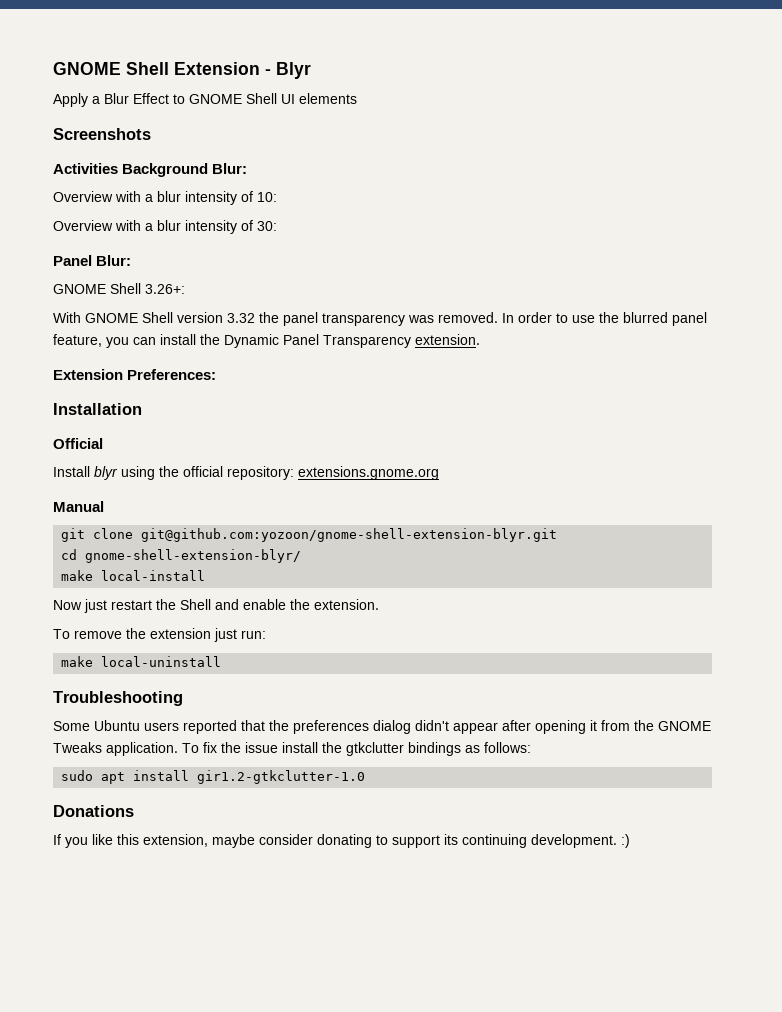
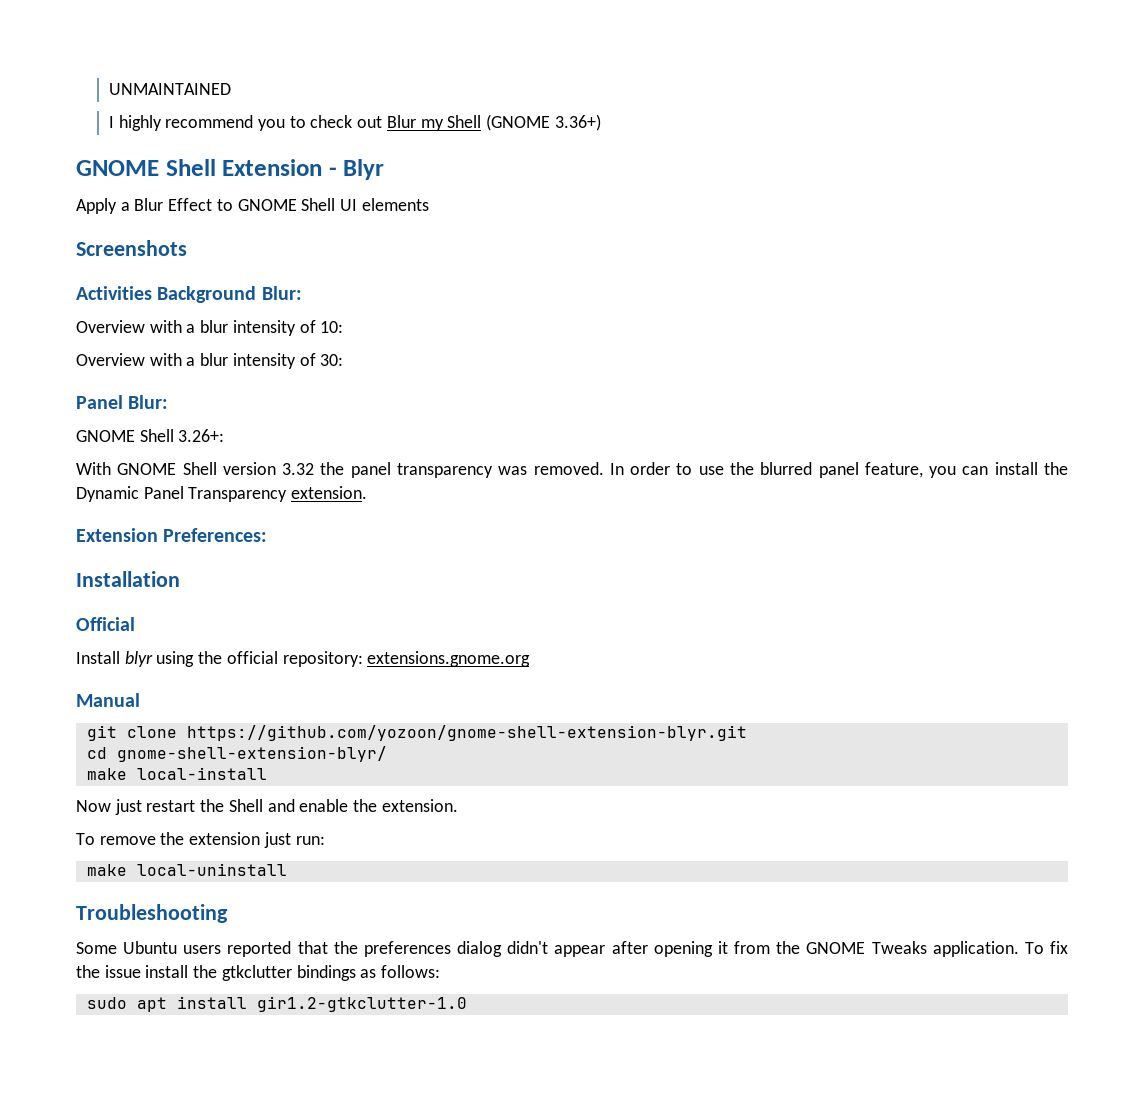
+ UNMAINTAINED
+ I highly recommend you to check out Blur my Shell (GNOME 3.36+)
- git clone git@github.com:yozoon/gnome-shell-extension-blyr.git
+ git clone https://github.com/yozoon/gnome-shell-extension-blyr.git
- Donations
- If you like this extension, maybe consider donating to support its continuing development. :)

